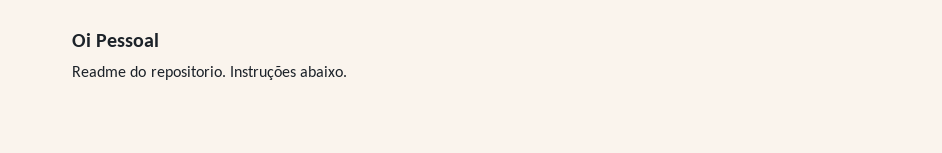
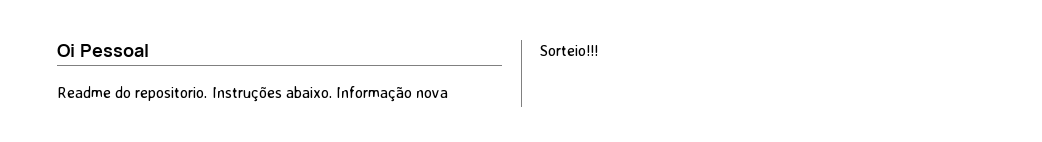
+ Informação nova Sorteio!!!

